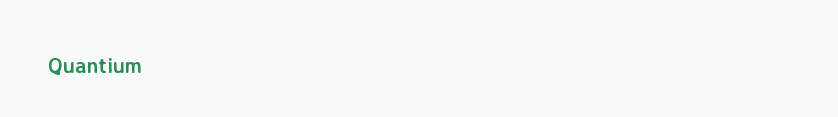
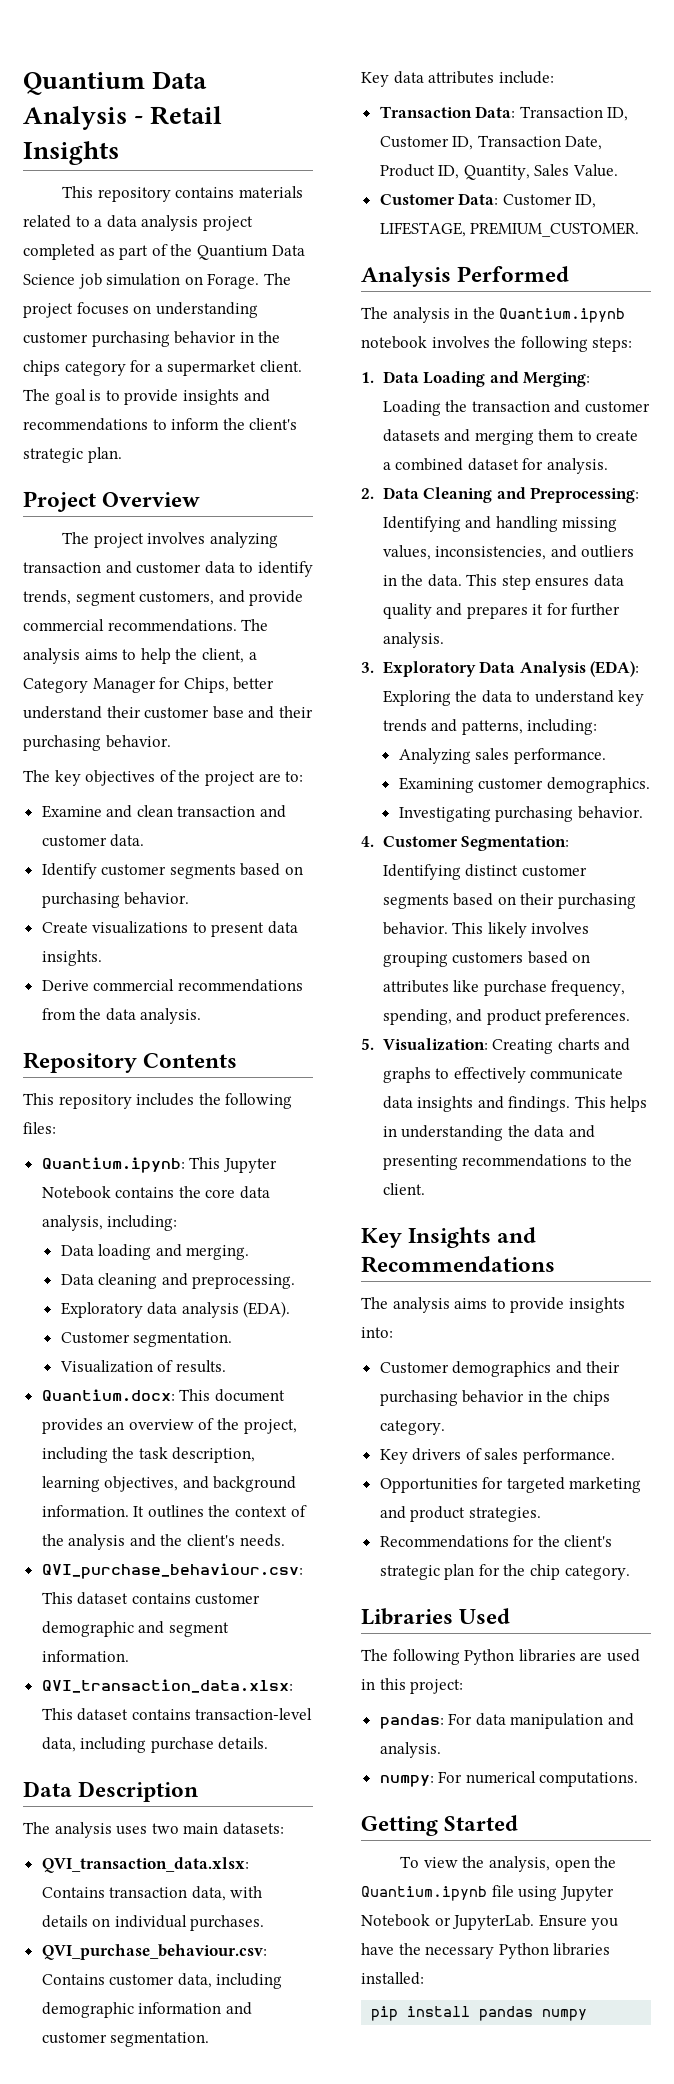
- Quantium
+ Quantium Data Analysis - Retail Insights
+ This repository contains materials related to a data analysis project completed as part of the Quantium Data Science job simulation on Forage. The project focuses on understanding customer purchasing behavior in the chips category for a supermarket client. The goal is to provide insights and recommendations to inform the client's strategic plan.
+ Project Overview
+ The project involves analyzing transaction and customer data to identify trends, segment customers, and provide commercial recommendations. The analysis aims to help the client, a Category Manager for Chips, better understand their customer base and their purchasing behavior.
+ The key objectives of the project are to:
+ Examine and clean transaction and customer data.
+ Identify customer segments based on purchasing behavior.
+ Create visualizations to present data insights.
+ Derive commercial recommendations from the data analysis.
+ Repository Contents
+ This repository includes the following files:
+ Quantium.ipynb: This Jupyter Notebook contains the core data analysis, including:
+ Data loading and merging.
+ Data cleaning and preprocessing.
+ Exploratory data analysis (EDA).
+ Customer segmentation.
+ Visualization of results.
+ Quantium.docx: This document provides an overview of the project, including the task description, learning objectives, and background information. It outlines the context of the analysis and the client's needs.
+ QVI_purchase_behaviour.csv: This dataset contains customer demographic and segment information.
+ QVI_transaction_data.xlsx: This dataset contains transaction-level data, including purchase details.
+ Data Description
+ The analysis uses two main datasets:
+ QVI_transaction_data.xlsx: Contains transaction data, with details on individual purchases.
+ QVI_purchase_behaviour.csv: Contains customer data, including demographic information and customer segmentation.
+ Key data attributes include:
+ Transaction Data: Transaction ID, Customer ID, Transaction Date, Product ID, Quantity, Sales Value.
+ Customer Data: Customer ID, LIFESTAGE, PREMIUM_CUSTOMER.
+ Analysis Performed
+ The analysis in the Quantium.ipynb notebook involves the following steps:
+ 1. Data Loading and Merging: Loading the transaction and customer datasets and merging them to create a combined dataset for analysis.
+ 2. Data Cleaning and Preprocessing: Identifying and handling missing values, inconsistencies, and outliers in the data. This step ensures data quality and prepares it for further analysis.
+ 3. Exploratory Data Analysis (EDA): Exploring the data to understand key trends and patterns, including:
+ Analyzing sales performance.
+ Examining customer demographics.
+ Investigating purchasing behavior.
+ 4. Customer Segmentation: Identifying distinct customer segments based on their purchasing behavior. This likely involves grouping customers based on attributes like purchase frequency, spending, and product preferences.
+ 5. Visualization: Creating charts and graphs to effectively communicate data insights and findings. This helps in understanding the data and presenting recommendations to the client.
+ Key Insights and Recommendations
+ The analysis aims to provide insights into:
+ Customer demographics and their purchasing behavior in the chips category.
+ Key drivers of sales performance.
+ Opportunities for targeted marketing and product strategies.
+ Recommendations for the client's strategic plan for the chip category.
+ Libraries Used
+ The following Python libraries are used in this project:
+ pandas: For data manipulation and analysis.
+ numpy: For numerical computations.
+ Getting Started
+ To view the analysis, open the Quantium.ipynb file using Jupyter Notebook or JupyterLab. Ensure you have the necessary Python libraries installed:
+ pip install pandas numpy

